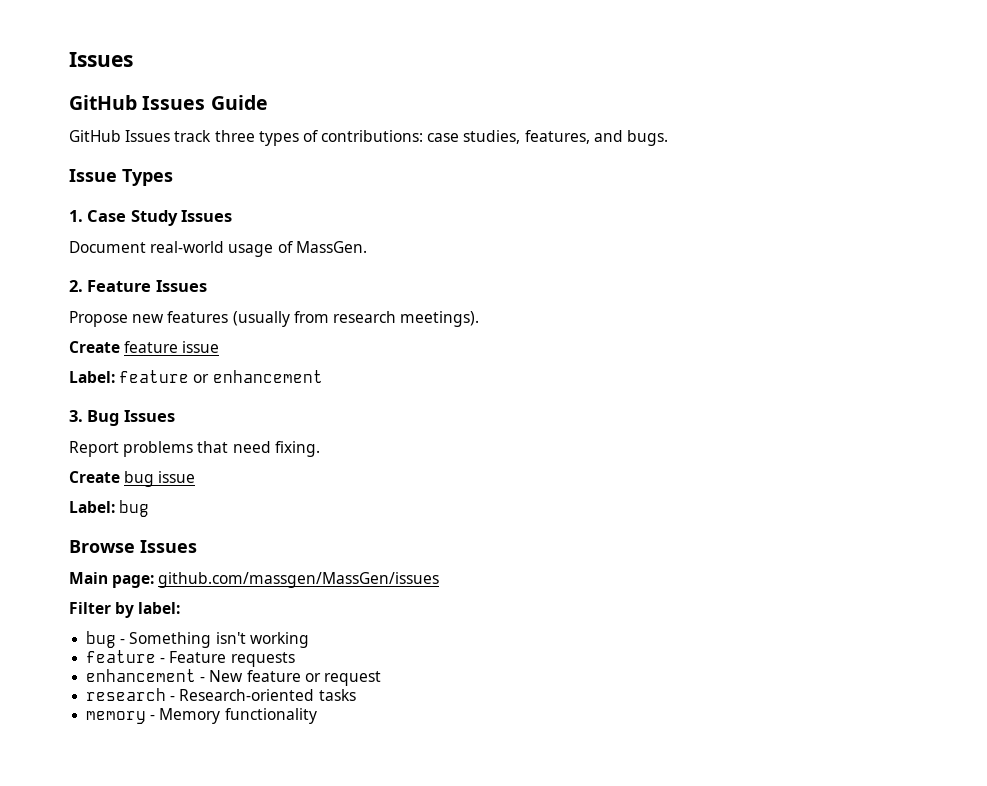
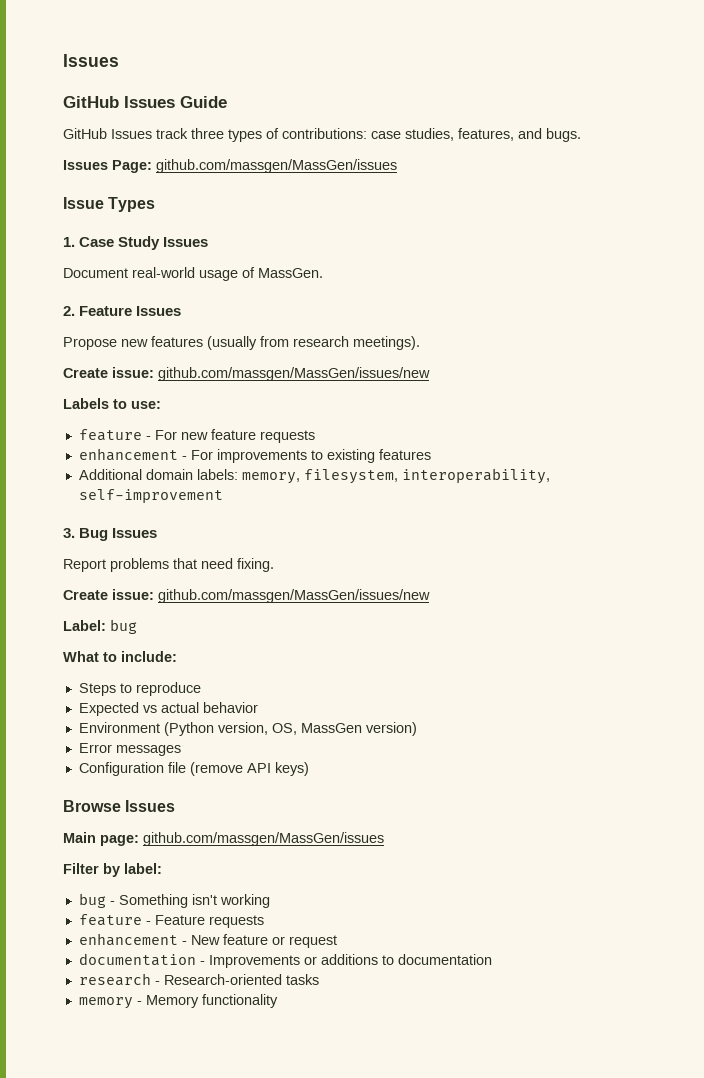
+ Issues Page: github.com/massgen/MassGen/issues
  Propose new features (usually from research meetings).
- Create feature issue
- Label: feature or enhancement
+ Create issue: github.com/massgen/MassGen/issues/new
+ Labels to use:
+ feature - For new feature requests
+ enhancement - For improvements to existing features
+ Additional domain labels: memory, filesystem, interoperability, self-improvement
  Report problems that need fixing.
- Create bug issue
+ Create issue: github.com/massgen/MassGen/issues/new
+ What to include:
+ Steps to reproduce
+ Expected vs actual behavior
+ Environment (Python version, OS, MassGen version)
+ Error messages
+ Configuration file (remove API keys)
+ documentation - Improvements or additions to documentation

